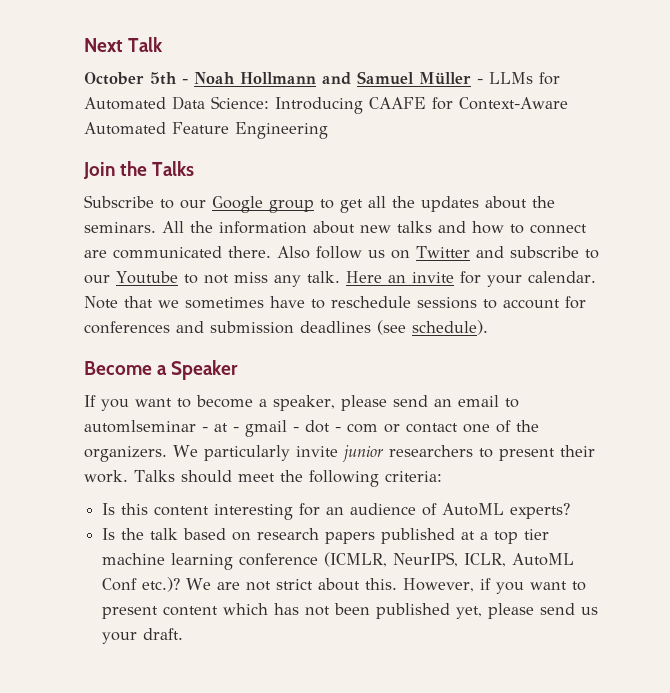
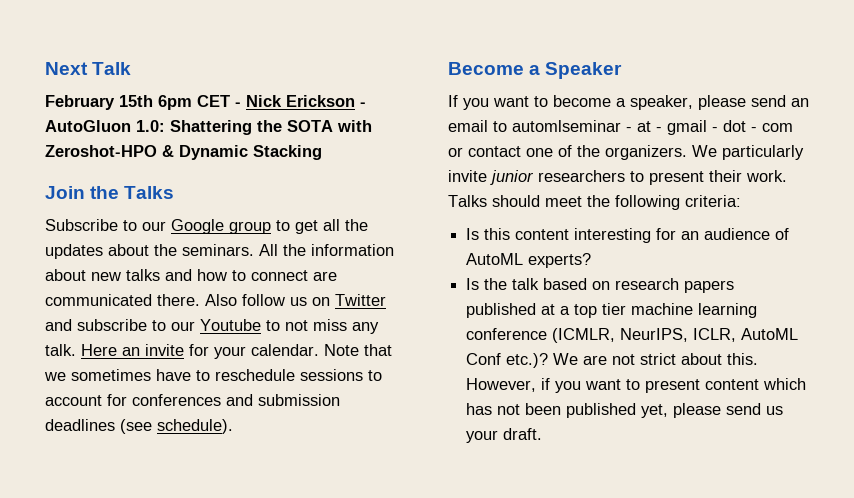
- October 5th - Noah Hollmann and Samuel Müller - LLMs for Automated Data Science: Introducing CAAFE for Context-Aware Automated Feature Engineering
+ February 15th 6pm CET - Nick Erickson - AutoGluon 1.0: Shattering the SOTA with Zeroshot-HPO & Dynamic Stacking

